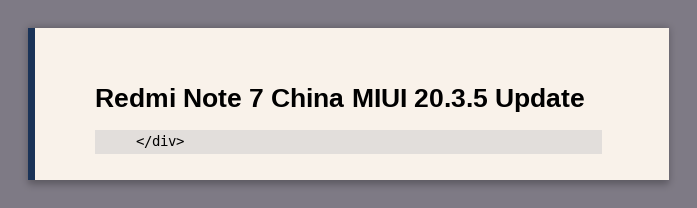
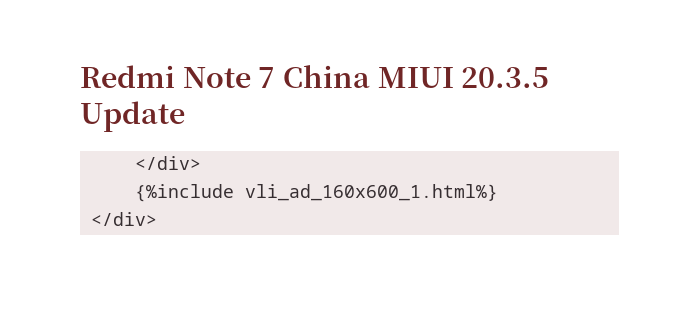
+ {%include vli_ad_160x600_1.html%}
+ </div>

